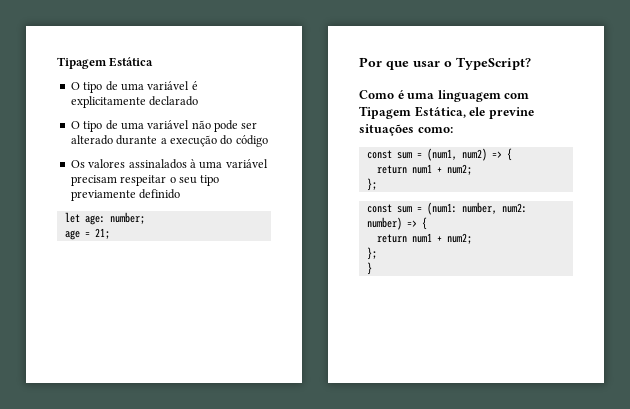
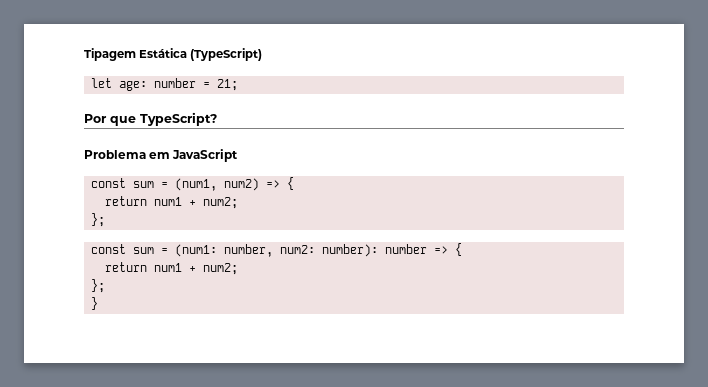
- Tipagem Estática
- O tipo de uma variável é explicitamente declarado
- O tipo de uma variável não pode ser alterado durante a execução do código
- Os valores assinalados à uma variável precisam respeitar o seu tipo previamente definido
+ Tipagem Estática (TypeScript)
- let age: number;
- age = 21;
+ let age: number = 21;
- Por que usar o TypeScript?
+ Por que TypeScript?
- Como é uma linguagem com Tipagem Estática, ele previne situações como:
+ Problema em JavaScript
- const sum = (num1: number, num2: number) => {
+ const sum = (num1: number, num2: number): number => {

